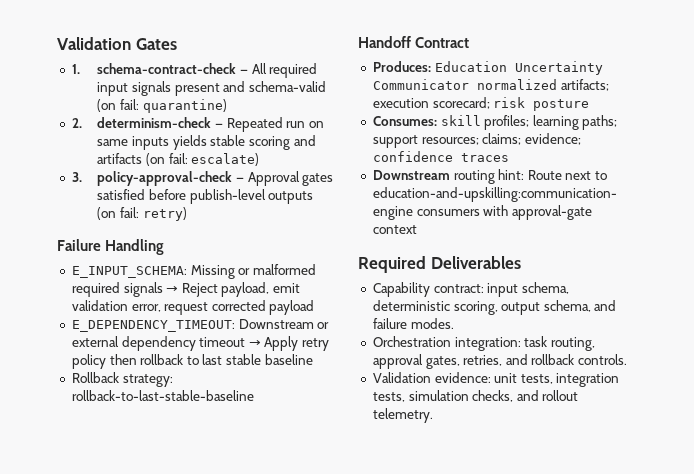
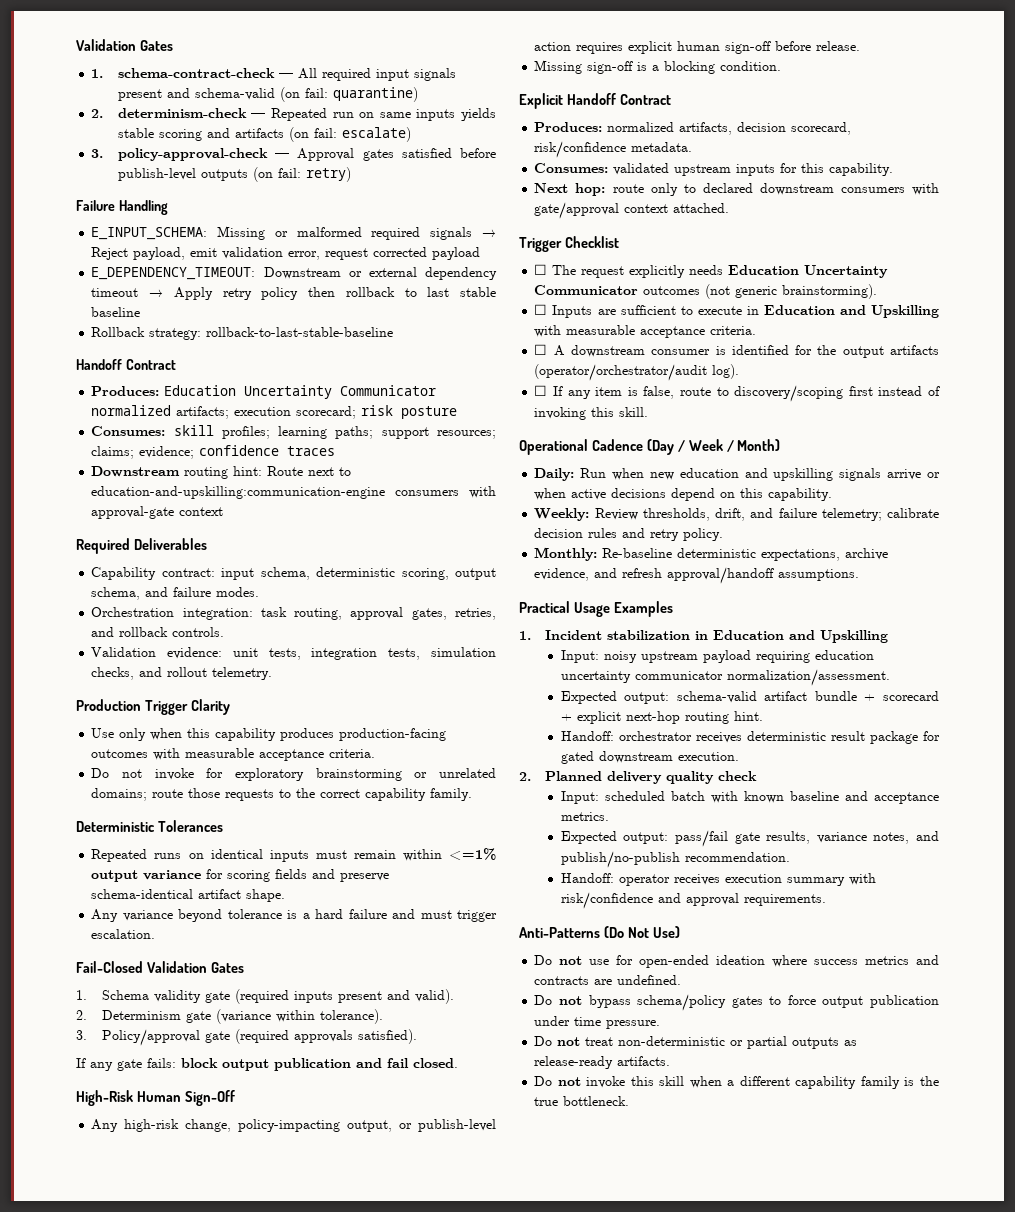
+ Production Trigger Clarity
+ Use only when this capability produces production-facing outcomes with measurable acceptance criteria.
+ Do not invoke for exploratory brainstorming or unrelated domains; route those requests to the correct capability family.
+ Deterministic Tolerances
+ Repeated runs on identical inputs must remain within <=1% output variance for scoring fields and preserve schema-identical artifact shape.
+ Any variance beyond tolerance is a hard failure and must trigger escalation.
+ Fail-Closed Validation Gates
+ 1. Schema validity gate (required inputs present and valid).
+ 2. Determinism gate (variance within tolerance).
+ 3. Policy/approval gate (required approvals satisfied).
+ If any gate fails: block output publication and fail closed.
+ High-Risk Human Sign-Off
+ Any high-risk change, policy-impacting output, or publish-level action requires explicit human sign-off before release.
+ Missing sign-off is a blocking condition.
+ Explicit Handoff Contract
+ Produces: normalized artifacts, decision scorecard, risk/confidence metadata.
+ Consumes: validated upstream inputs for this capability.
+ Next hop: route only to declared downstream consumers with gate/approval context attached.
+ Trigger Checklist
+ ☐ The request explicitly needs Education Uncertainty Communicator outcomes (not generic brainstorming).
+ ☐ Inputs are sufficient to execute in Education and Upskilling with measurable acceptance criteria.
+ ☐ A downstream consumer is identified for the output artifacts (operator/orchestrator/audit log).
+ ☐ If any item is false, route to discovery/scoping first instead of invoking this skill.
+ Operational Cadence (Day / Week / Month)
+ Daily: Run when new education and upskilling signals arrive or when active decisions depend on this capability.
+ Weekly: Review thresholds, drift, and failure telemetry; calibrate decision rules and retry policy.
+ Monthly: Re-baseline deterministic expectations, archive evidence, and refresh approval/handoff assumptions.
+ Practical Usage Examples
+ 1. Incident stabilization in Education and Upskilling
+ Input: noisy upstream payload requiring education uncertainty communicator normalization/assessment.
+ Expected output: schema-valid artifact bundle + scorecard + explicit next-hop routing hint.
+ Handoff: orchestrator receives deterministic result package for gated downstream execution.
+ 2. Planned delivery quality check
+ Input: scheduled batch with known baseline and acceptance metrics.
+ Expected output: pass/fail gate results, variance notes, and publish/no-publish recommendation.
+ Handoff: operator receives execution summary with risk/confidence and approval requirements.
+ Anti-Patterns (Do Not Use)
+ Do not use for open-ended ideation where success metrics and contracts are undefined.
+ Do not bypass schema/policy gates to force output publication under time pressure.
+ Do not treat non-deterministic or partial outputs as release-ready artifacts.
+ Do not invoke this skill when a different capability family is the true bottleneck.

